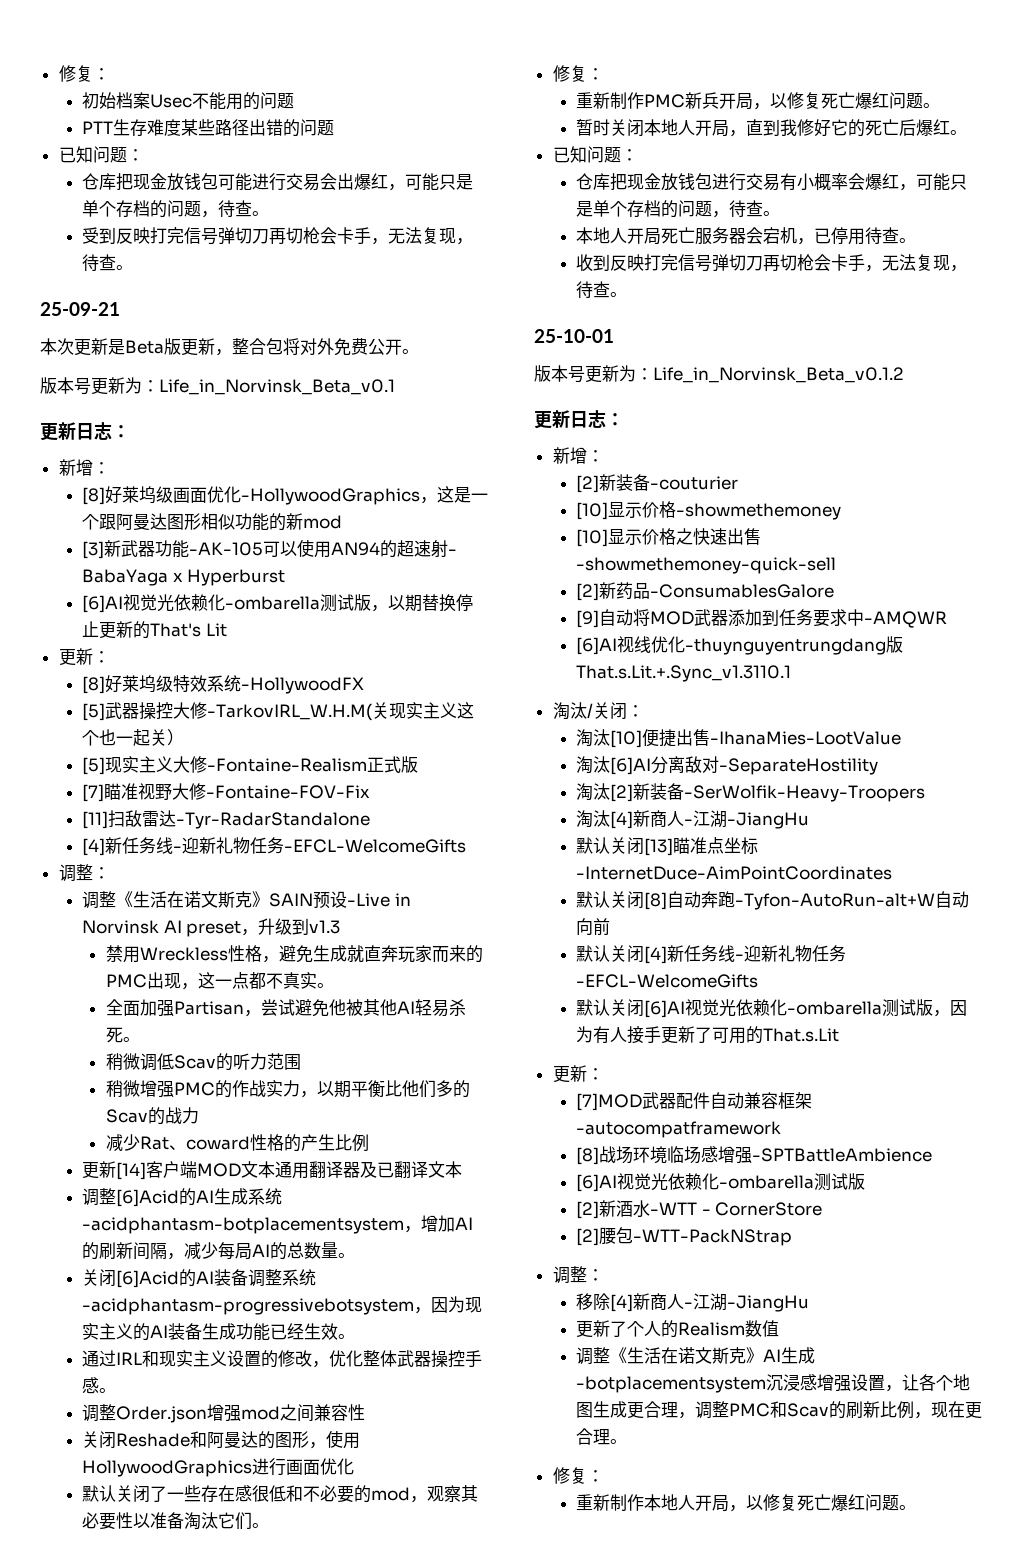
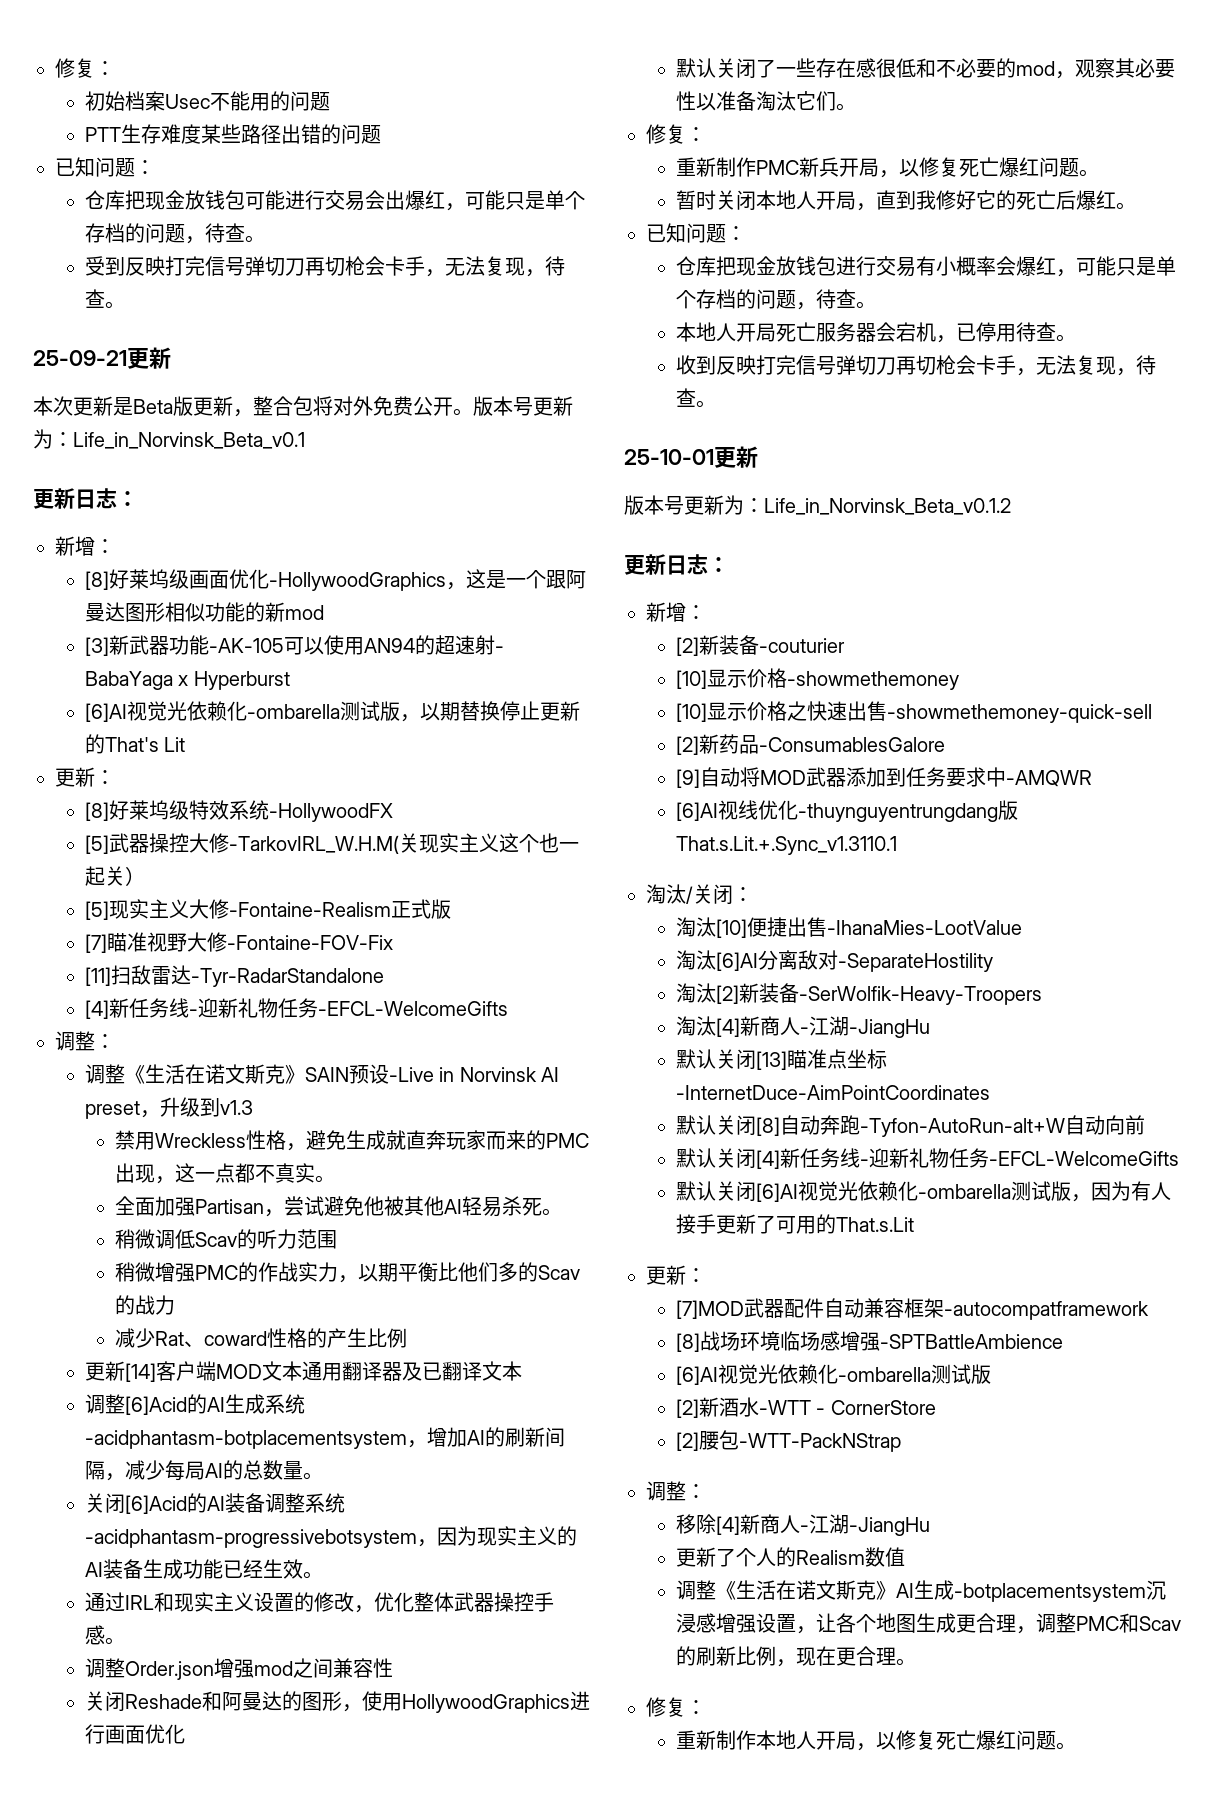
- 25-09-21
+ 25-09-21更新
- 本次更新是Beta版更新，整合包将对外免费公开。
- 版本号更新为：Life_in_Norvinsk_Beta_v0.1
+ 本次更新是Beta版更新，整合包将对外免费公开。版本号更新为：Life_in_Norvinsk_Beta_v0.1
- 25-10-01
+ 25-10-01更新

